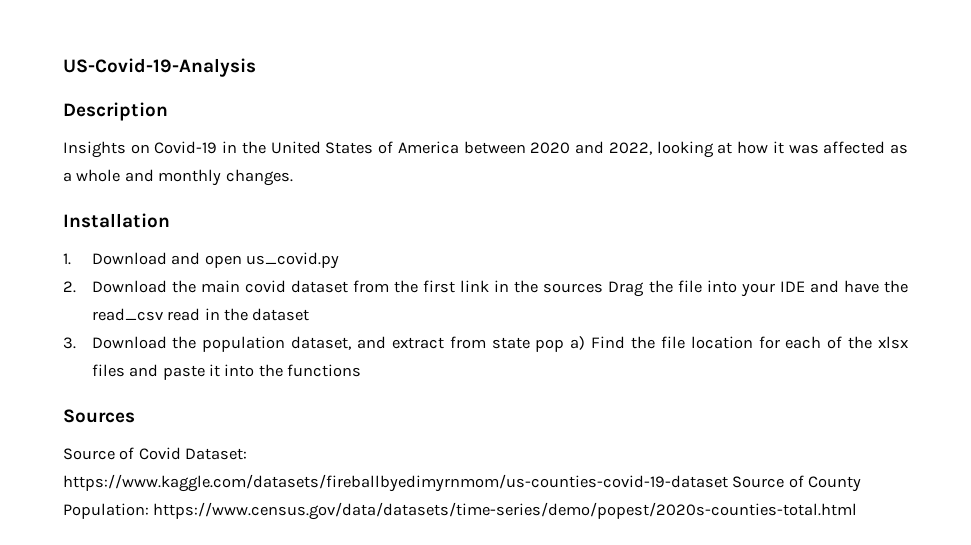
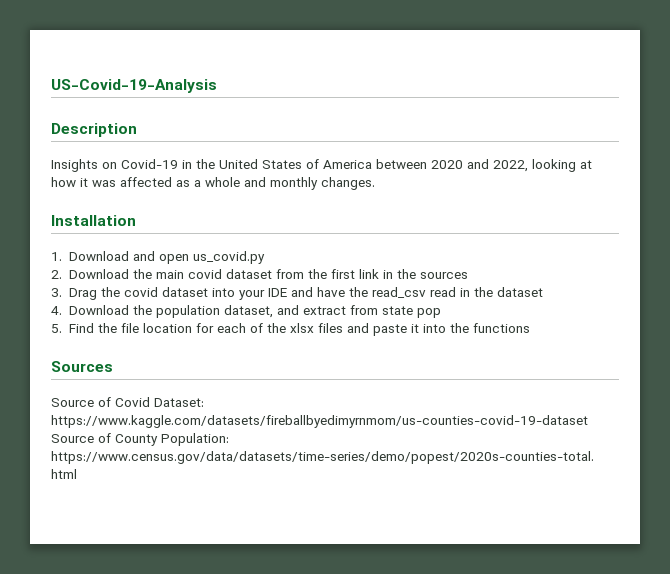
- 2. Download the main covid dataset from the first link in the sources Drag the file into your IDE and have the read_csv read in the dataset
+ 2. Download the main covid dataset from the first link in the sources
+ 3. Drag the covid dataset into your IDE and have the read_csv read in the dataset
- 3. Download the population dataset, and extract from state pop a) Find the file location for each of the xlsx files and paste it into the functions
+ 4. Download the population dataset, and extract from state pop
+ 5. Find the file location for each of the xlsx files and paste it into the functions

